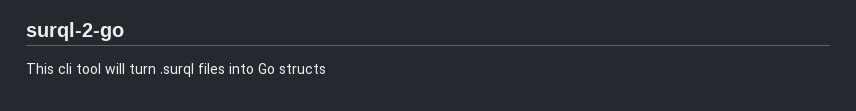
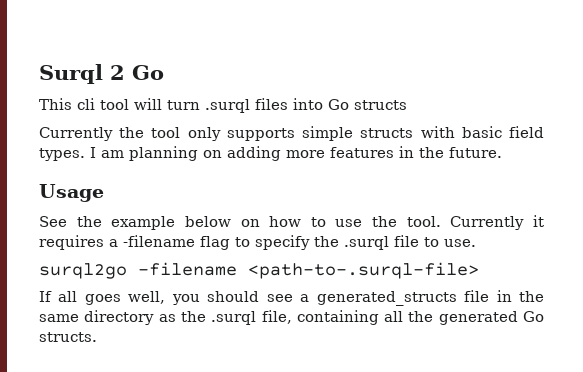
- surql-2-go
+ Surql 2 Go
+ Currently the tool only supports simple structs with basic field types. I am planning on adding more features in the future.
+ Usage
+ See the example below on how to use the tool. Currently it requires a -filename flag to specify the .surql file to use.
+ surql2go -filename <path-to-.surql-file>
+ If all goes well, you should see a generated_structs file in the same directory as the .surql file, containing all the generated Go structs.

